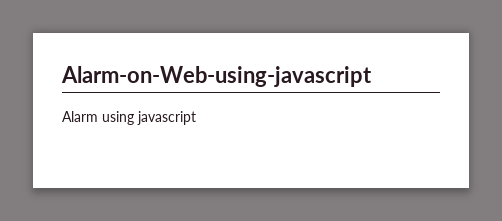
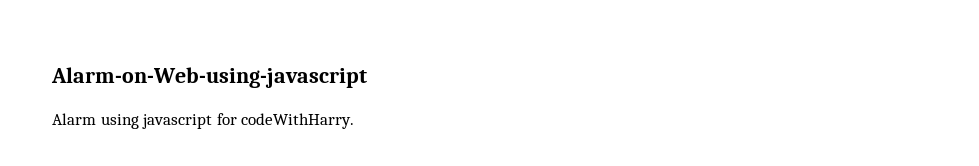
- Alarm using javascript
+ Alarm using javascript for codeWithHarry.

